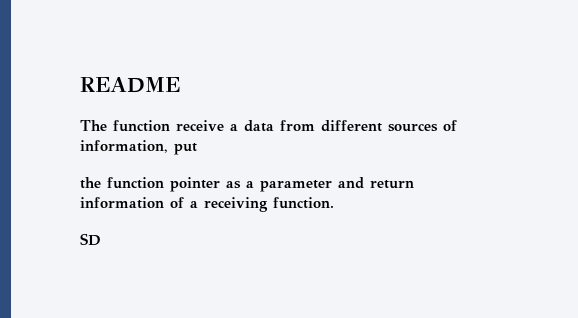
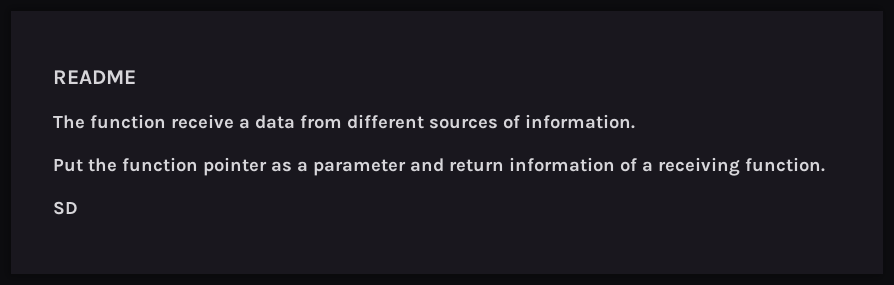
- The function receive a data from different sources of information, put
- the function pointer as a parameter and return information of a receiving function.
+ The function receive a data from different sources of information.
+ Put the function pointer as a parameter and return information of a receiving function.

